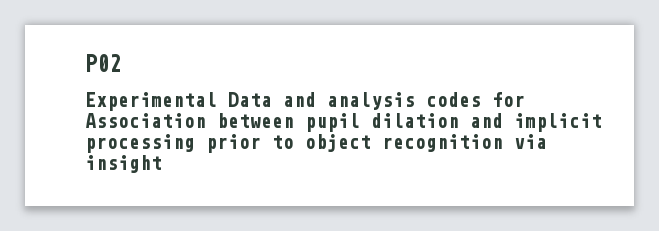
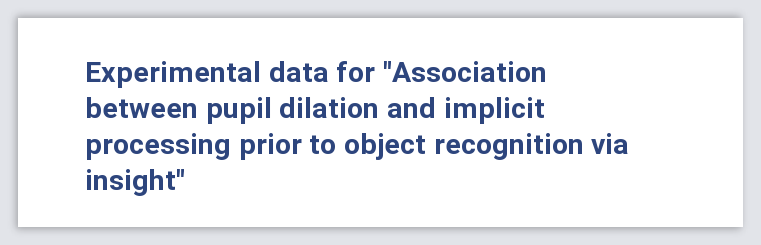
- P02
- Experimental Data and analysis codes for Association between pupil dilation and implicit processing prior to object recognition via insight
+ Experimental data for "Association between pupil dilation and implicit processing prior to object recognition via insight"

